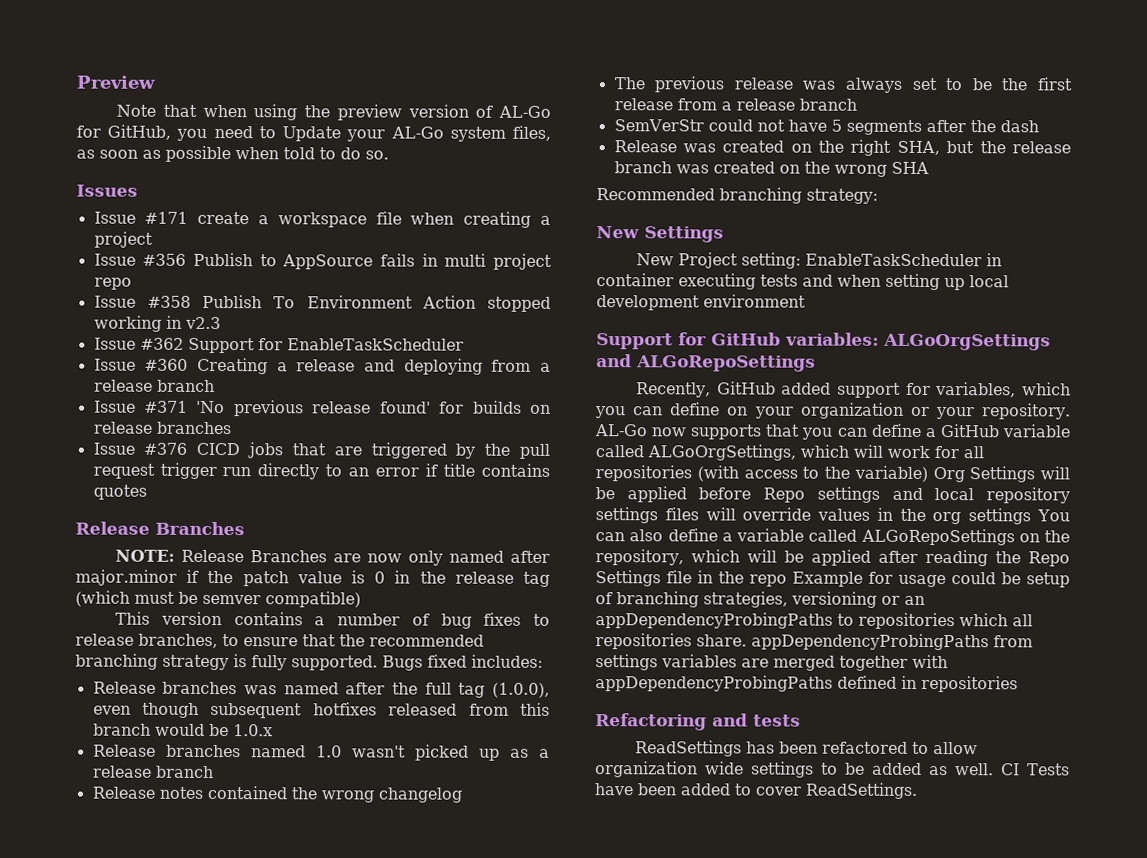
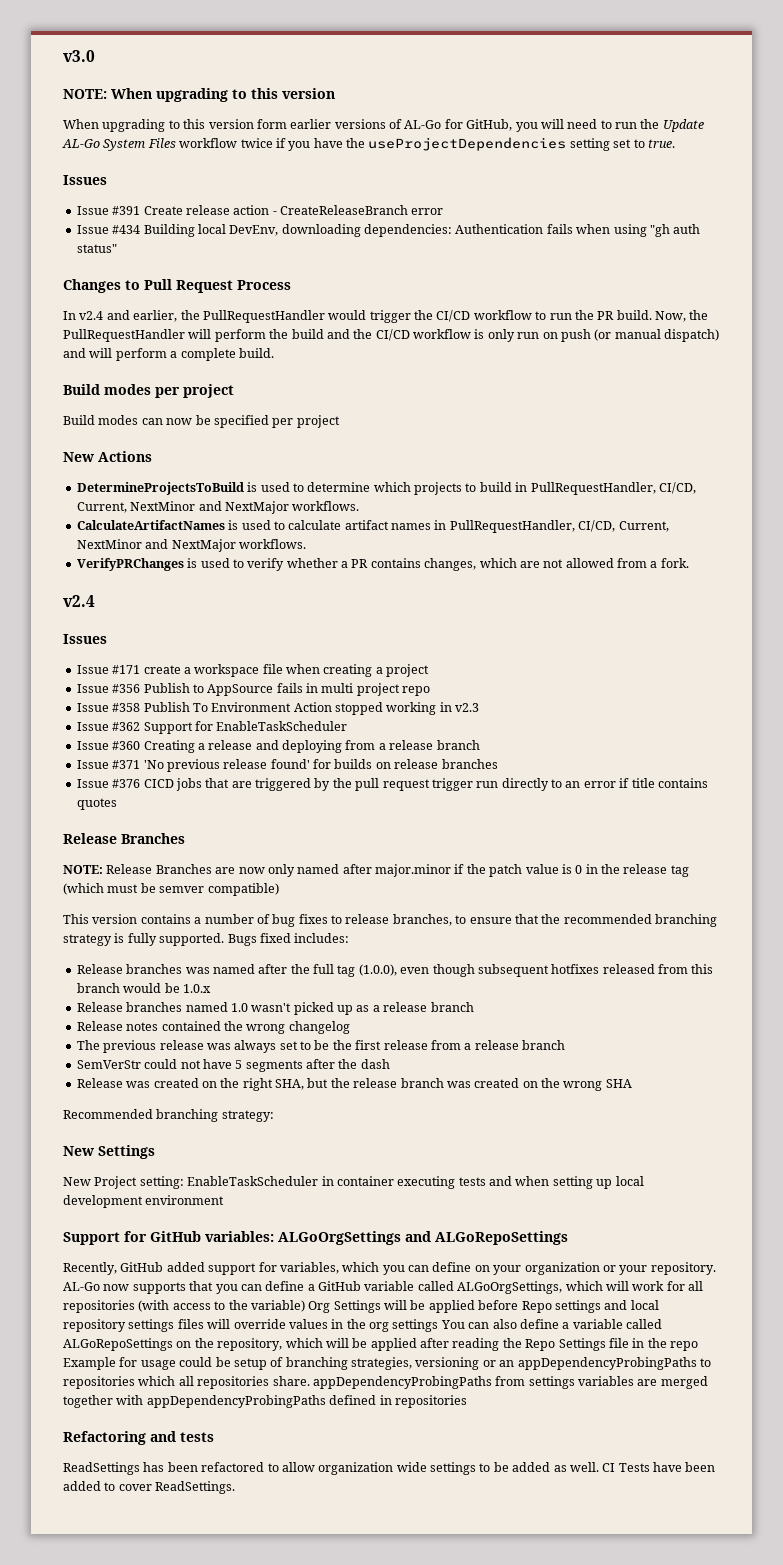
- Preview
- Note that when using the preview version of AL-Go for GitHub, you need to Update your AL-Go system files, as soon as possible when told to do so.
+ v3.0
+ NOTE: When upgrading to this version
+ When upgrading to this version form earlier versions of AL-Go for GitHub, you will need to run the Update AL-Go System Files workflow twice if you have the useProjectDependencies setting set to true.
+ Issues
+ Issue #391 Create release action - CreateReleaseBranch error
+ Issue #434 Building local DevEnv, downloading dependencies: Authentication fails when using "gh auth status"
+ Changes to Pull Request Process
+ In v2.4 and earlier, the PullRequestHandler would trigger the CI/CD workflow to run the PR build. Now, the PullRequestHandler will perform the build and the CI/CD workflow is only run on push (or manual dispatch) and will perform a complete build.
+ Build modes per project
+ Build modes can now be specified per project
+ New Actions
+ DetermineProjectsToBuild is used to determine which projects to build in PullRequestHandler, CI/CD, Current, NextMinor and NextMajor workflows.
+ CalculateArtifactNames is used to calculate artifact names in PullRequestHandler, CI/CD, Current, NextMinor and NextMajor workflows.
+ VerifyPRChanges is used to verify whether a PR contains changes, which are not allowed from a fork.
+ v2.4

